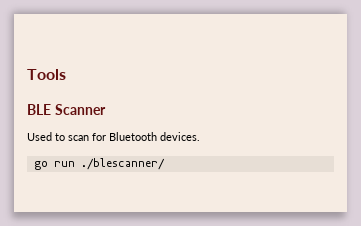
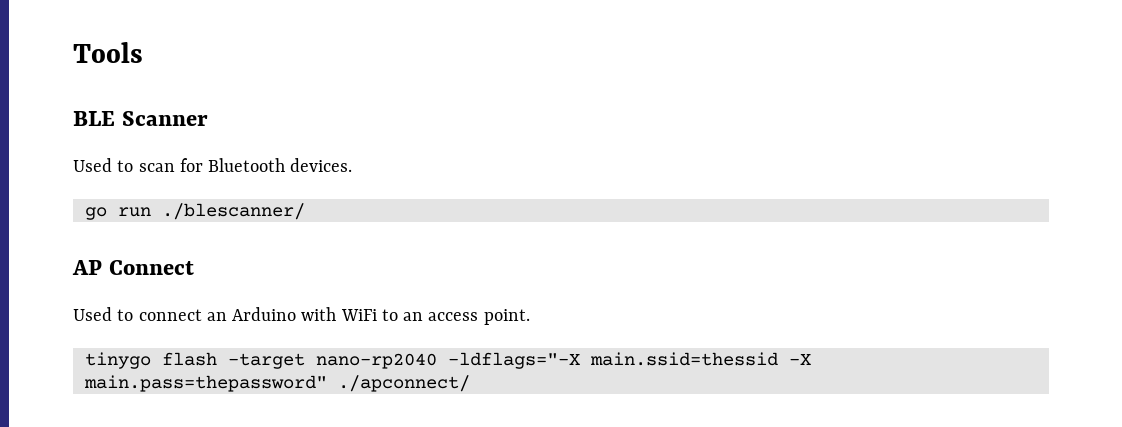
+ AP Connect
+ Used to connect an Arduino with WiFi to an access point.
+ tinygo flash -target nano-rp2040 -ldflags="-X main.ssid=thessid -X main.pass=thepassword" ./apconnect/

